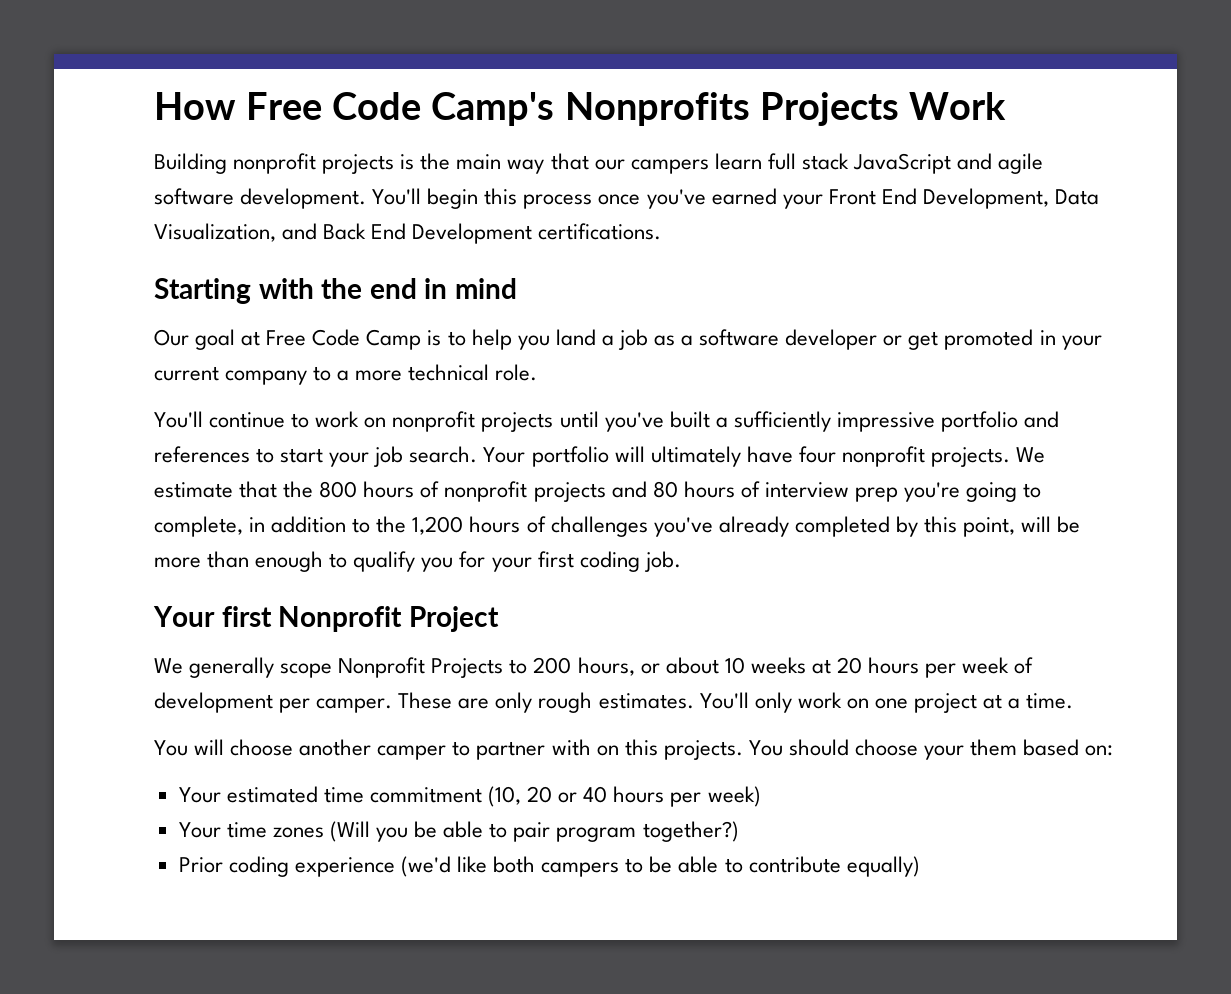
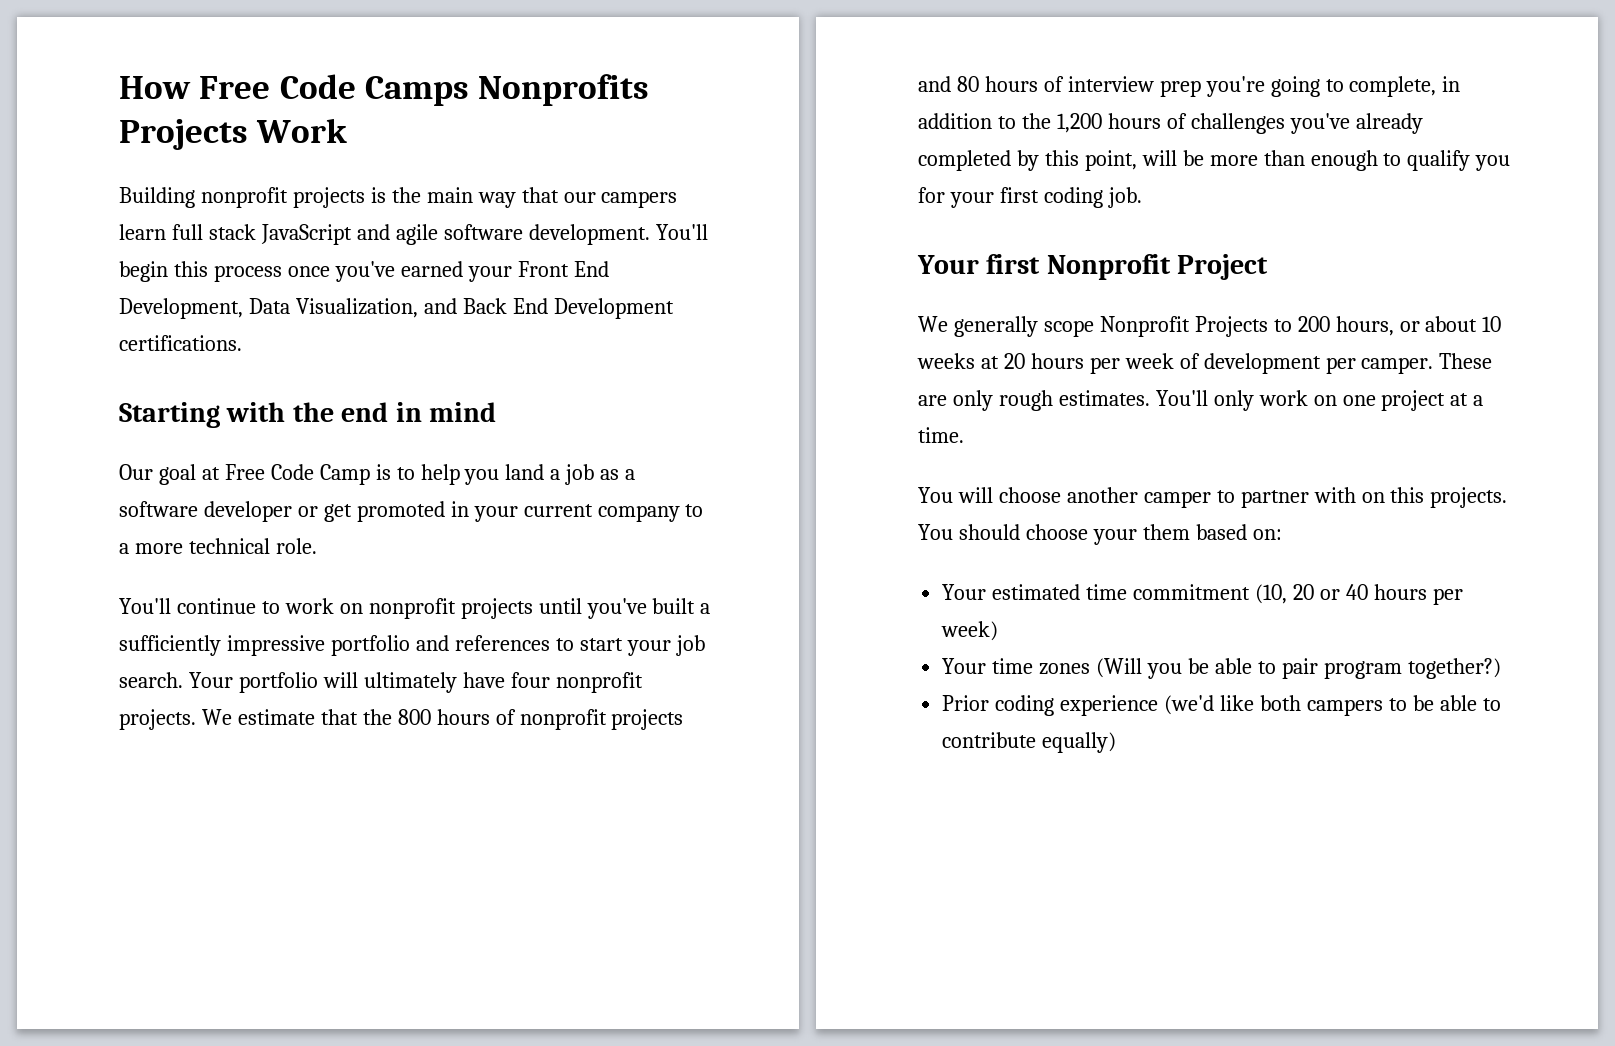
- How Free Code Camp's Nonprofits Projects Work
+ How Free Code Camps Nonprofits Projects Work

